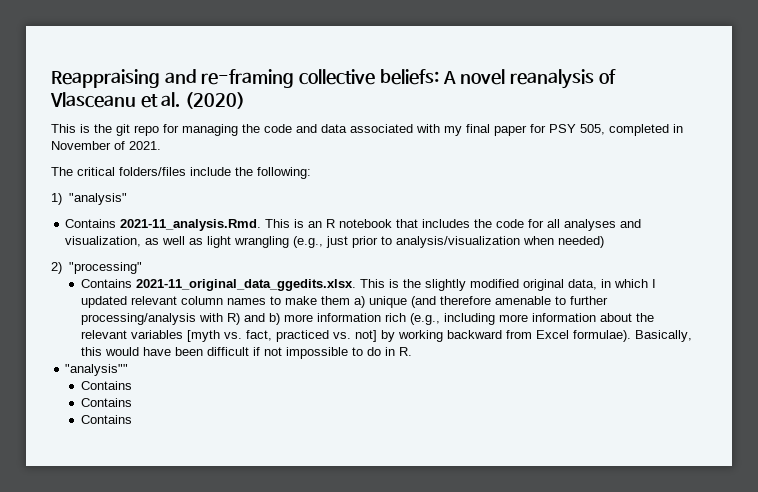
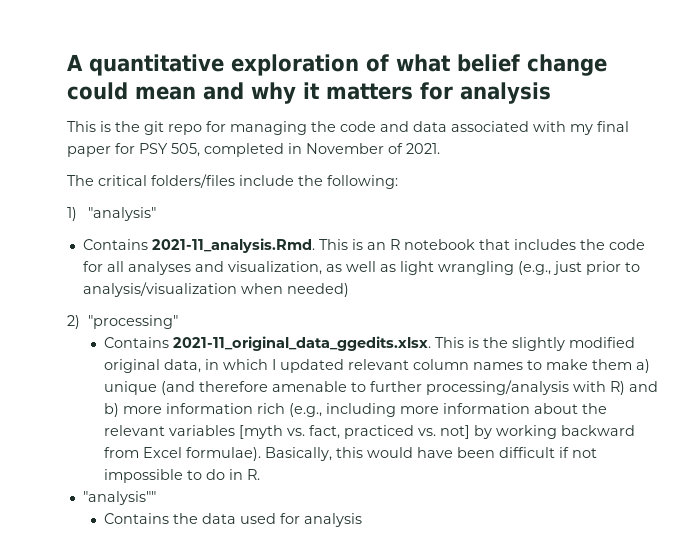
- Reappraising and re-framing collective beliefs: A novel reanalysis of Vlasceanu et al. (2020)
+ A quantitative exploration of what belief change could mean and why it matters for analysis
  "analysis""
- Contains
- Contains
- Contains
+ Contains the data used for analysis

